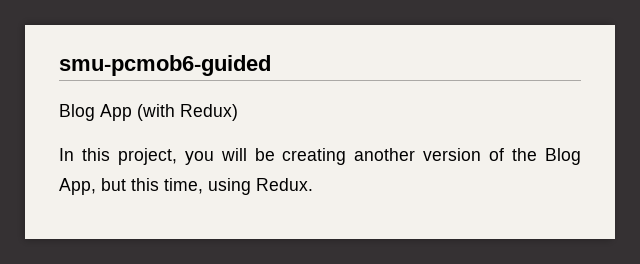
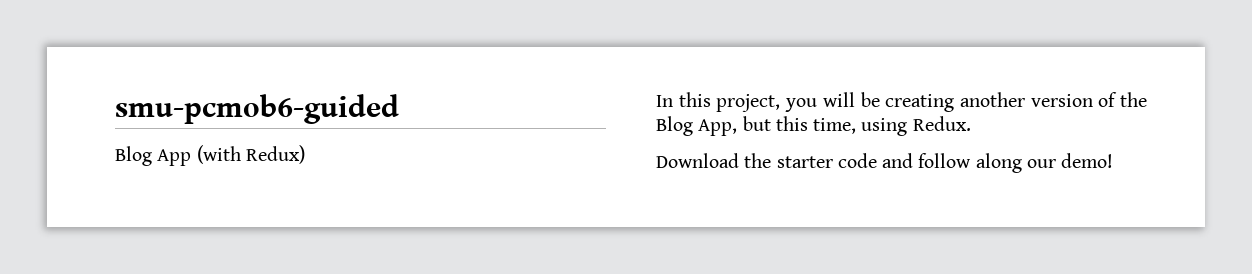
+ Download the starter code and follow along our demo!

